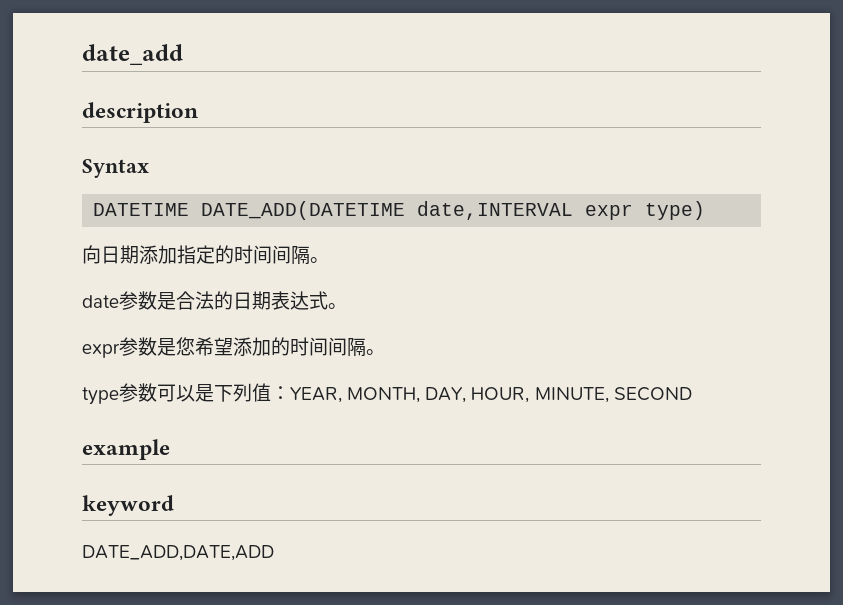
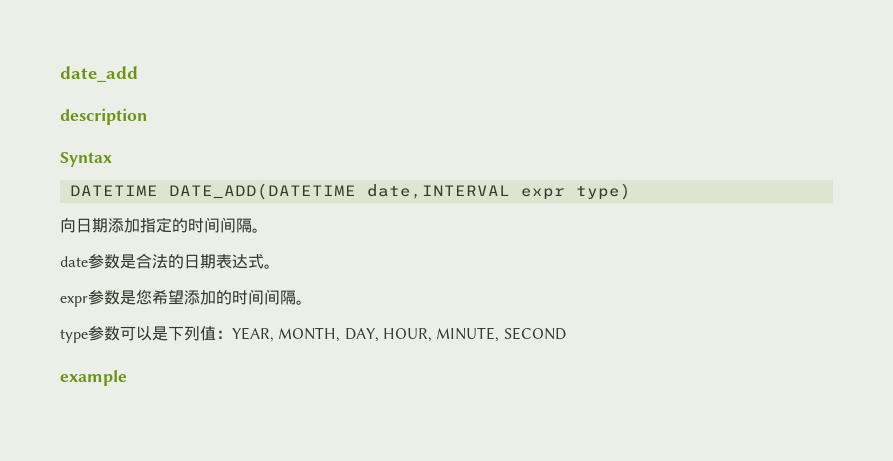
- keyword
- DATE_ADD,DATE,ADD

